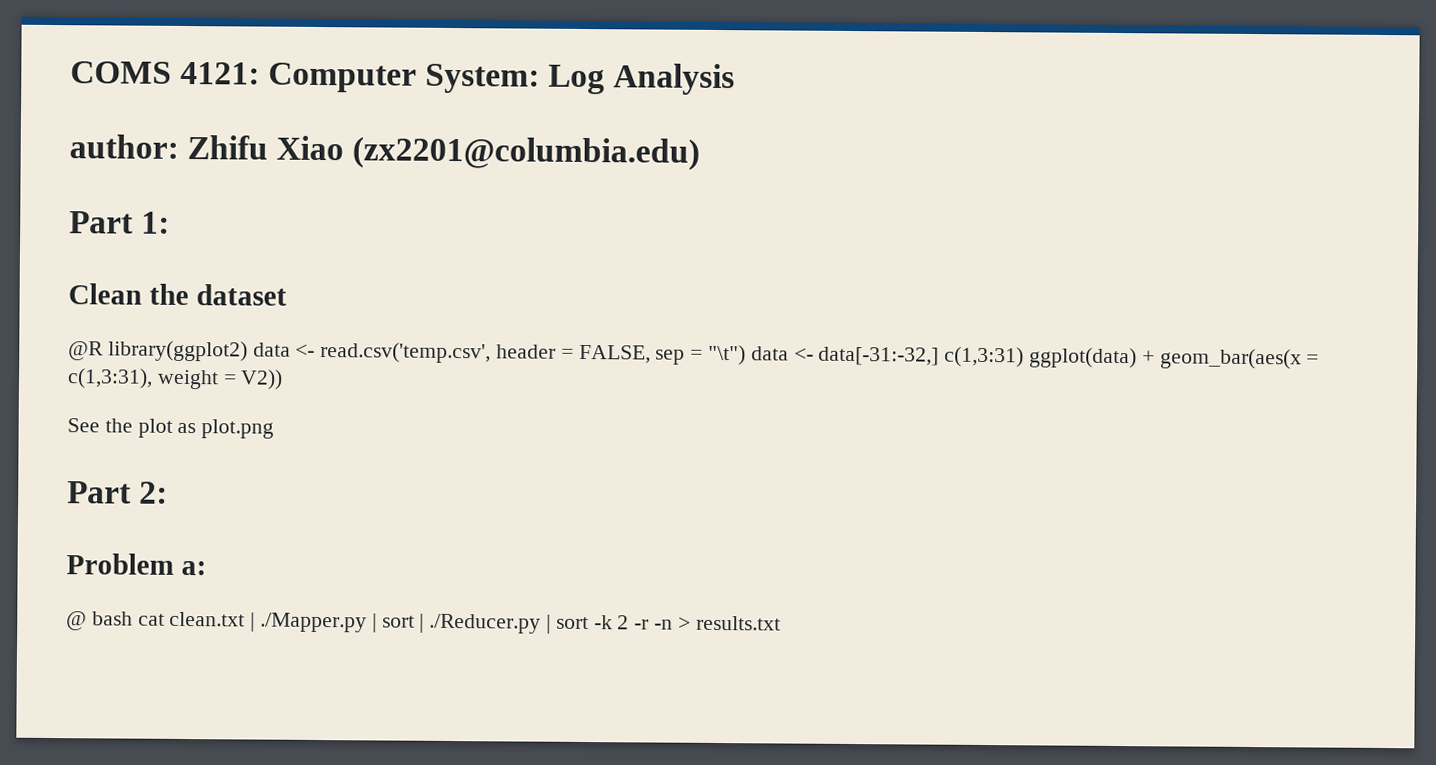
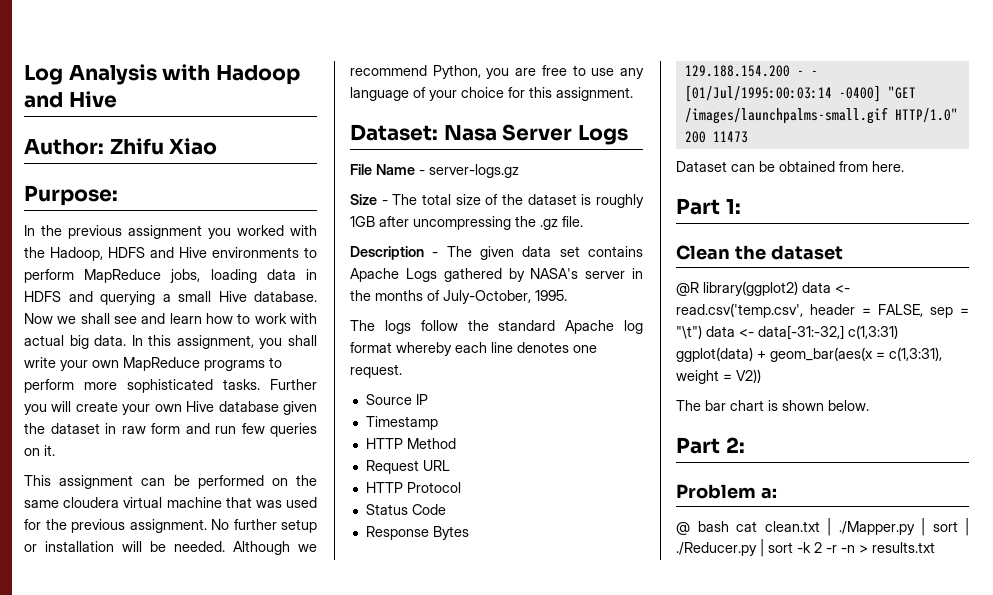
- COMS 4121: Computer System: Log Analysis
- author: Zhifu Xiao (zx2201@columbia.edu)
+ Log Analysis with Hadoop and Hive
+ Author: Zhifu Xiao
+ Purpose:
+ In the previous assignment you worked with the Hadoop, HDFS and Hive environments to perform MapReduce jobs, loading data in HDFS and querying a small Hive database. Now we shall see and learn how to work with actual big data. In this assignment, you shall write your own MapReduce programs to perform more sophisticated tasks. Further you will create your own Hive database given the dataset in raw form and run few queries on it.
+ This assignment can be performed on the same cloudera virtual machine that was used for the previous assignment. No further setup or installation will be needed. Although we recommend Python, you are free to use any language of your choice for this assignment.
+ Dataset: Nasa Server Logs
+ File Name - server-logs.gz
+ Size - The total size of the dataset is roughly 1GB after uncompressing the .gz file.
+ Description - The given data set contains Apache Logs gathered by NASA's server in the months of July-October, 1995.
+ The logs follow the standard Apache log format whereby each line denotes one request.
+ Source IP
+ Timestamp
+ HTTP Method
+ Request URL
+ HTTP Protocol
+ Status Code
+ Response Bytes
+ 129.188.154.200 - - [01/Jul/1995:00:03:14 -0400] "GET /images/launchpalms-small.gif HTTP/1.0" 200 11473
+ Dataset can be obtained from here.
- See the plot as plot.png
+ The bar chart is shown below.

